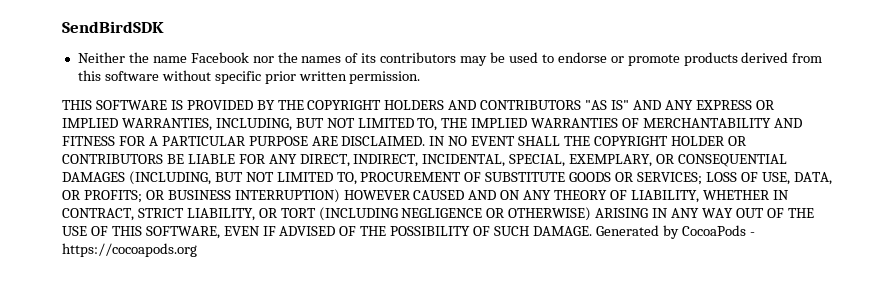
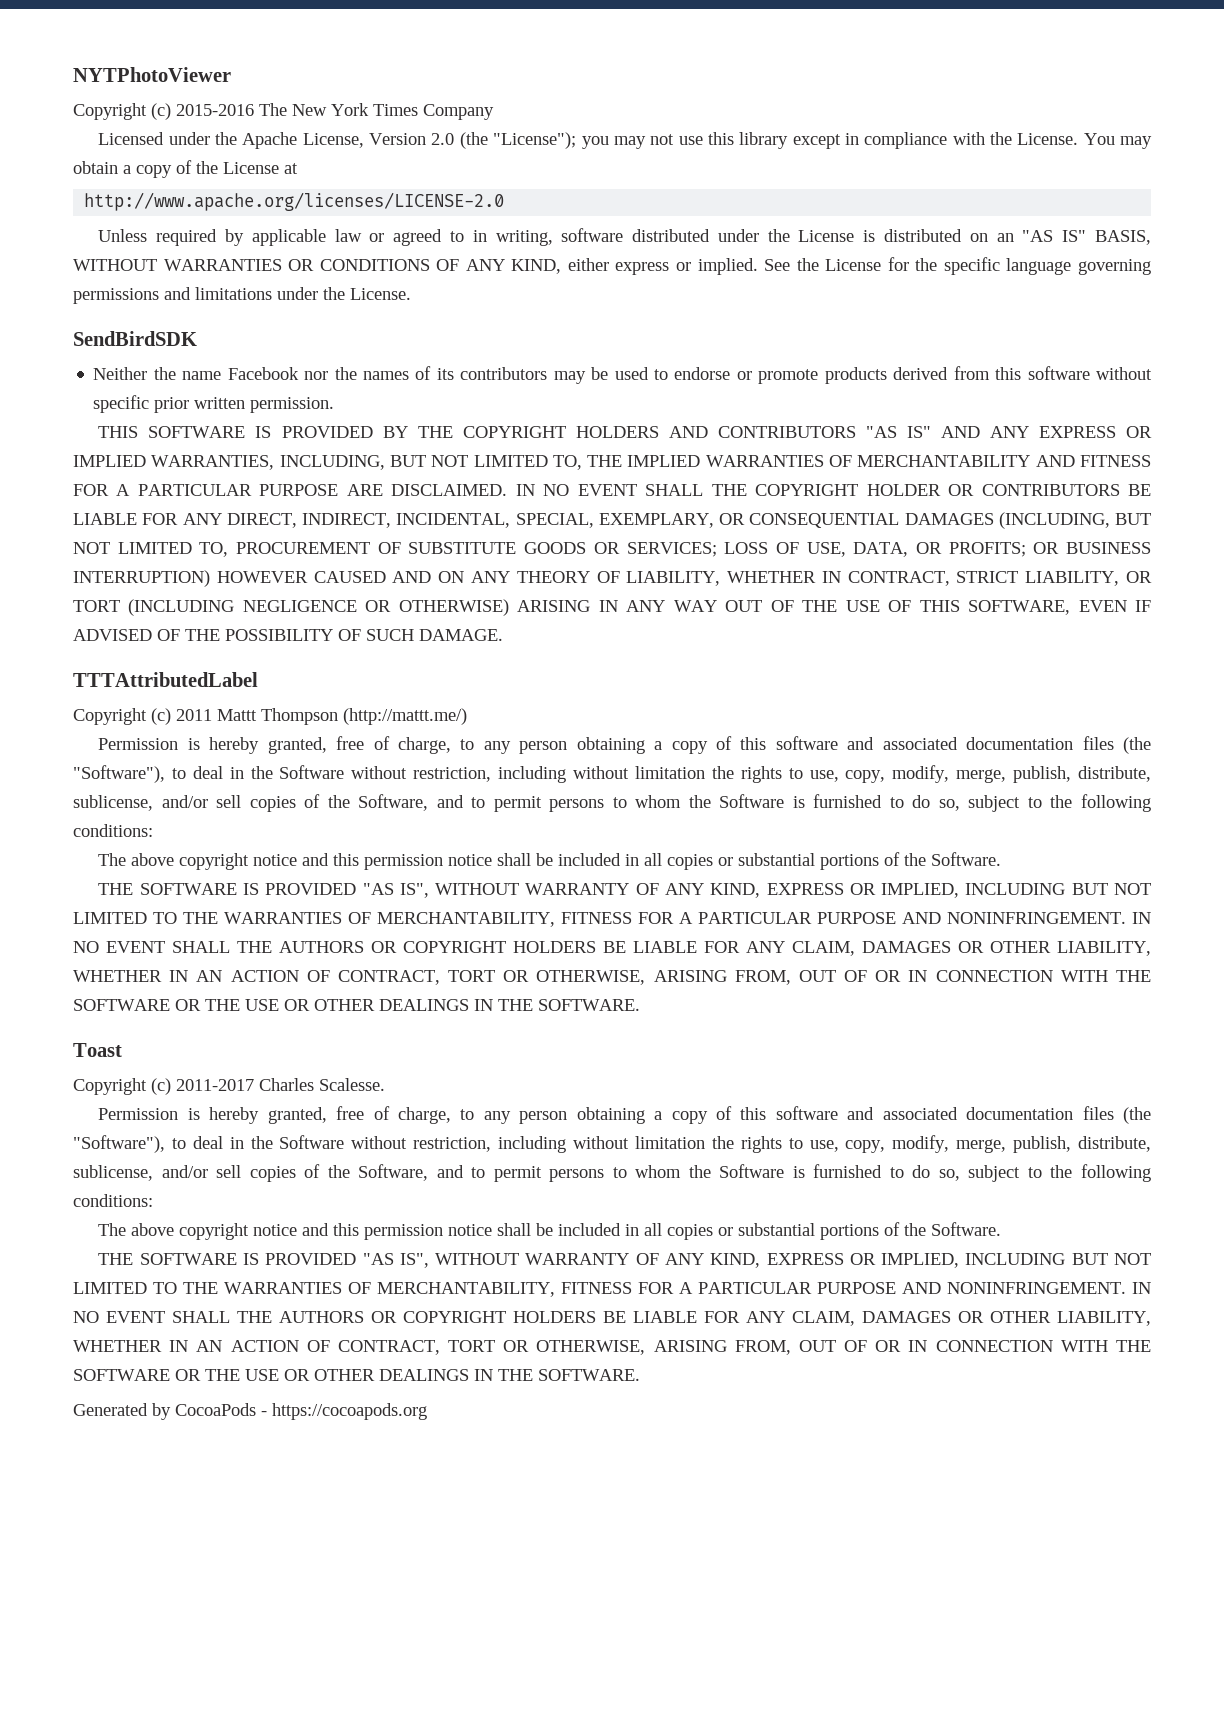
+ NYTPhotoViewer
+ Copyright (c) 2015-2016 The New York Times Company
+ Licensed under the Apache License, Version 2.0 (the "License"); you may not use this library except in compliance with the License. You may obtain a copy of the License at
+ http://www.apache.org/licenses/LICENSE-2.0
+ Unless required by applicable law or agreed to in writing, software distributed under the License is distributed on an "AS IS" BASIS, WITHOUT WARRANTIES OR CONDITIONS OF ANY KIND, either express or implied. See the License for the specific language governing permissions and limitations under the License.
- OR BUSINESS INTERRUPTION) HOWEVER CAUSED AND ON ANY THEORY OF LIABILITY, WHETHER IN CONTRACT, STRICT LIABILITY, OR TORT (INCLUDING NEGLIGENCE OR OTHERWISE) ARISING IN ANY WAY OUT OF THE USE OF THIS SOFTWARE, EVEN IF ADVISED OF THE POSSIBILITY OF SUCH DAMAGE. Generated by CocoaPods - https://cocoapods.org
+ OR BUSINESS INTERRUPTION) HOWEVER CAUSED AND ON ANY THEORY OF LIABILITY, WHETHER IN CONTRACT, STRICT LIABILITY, OR TORT (INCLUDING NEGLIGENCE OR OTHERWISE) ARISING IN ANY WAY OUT OF THE USE OF THIS SOFTWARE, EVEN IF ADVISED OF THE POSSIBILITY OF SUCH DAMAGE.
+ TTTAttributedLabel
+ Copyright (c) 2011 Mattt Thompson (http://mattt.me/)
+ Permission is hereby granted, free of charge, to any person obtaining a copy of this software and associated documentation files (the "Software"), to deal in the Software without restriction, including without limitation the rights to use, copy, modify, merge, publish, distribute, sublicense, and/or sell copies of the Software, and to permit persons to whom the Software is furnished to do so, subject to the following conditions:
+ The above copyright notice and this permission notice shall be included in all copies or substantial portions of the Software.
+ THE SOFTWARE IS PROVIDED "AS IS", WITHOUT WARRANTY OF ANY KIND, EXPRESS OR IMPLIED, INCLUDING BUT NOT LIMITED TO THE WARRANTIES OF MERCHANTABILITY, FITNESS FOR A PARTICULAR PURPOSE AND NONINFRINGEMENT. IN NO EVENT SHALL THE AUTHORS OR COPYRIGHT HOLDERS BE LIABLE FOR ANY CLAIM, DAMAGES OR OTHER LIABILITY, WHETHER IN AN ACTION OF CONTRACT, TORT OR OTHERWISE, ARISING FROM, OUT OF OR IN CONNECTION WITH THE SOFTWARE OR THE USE OR OTHER DEALINGS IN THE SOFTWARE.
+ Toast
+ Copyright (c) 2011-2017 Charles Scalesse.
+ Permission is hereby granted, free of charge, to any person obtaining a copy of this software and associated documentation files (the "Software"), to deal in the Software without restriction, including without limitation the rights to use, copy, modify, merge, publish, distribute, sublicense, and/or sell copies of the Software, and to permit persons to whom the Software is furnished to do so, subject to the following conditions:
+ The above copyright notice and this permission notice shall be included in all copies or substantial portions of the Software.
+ THE SOFTWARE IS PROVIDED "AS IS", WITHOUT WARRANTY OF ANY KIND, EXPRESS OR IMPLIED, INCLUDING BUT NOT LIMITED TO THE WARRANTIES OF MERCHANTABILITY, FITNESS FOR A PARTICULAR PURPOSE AND NONINFRINGEMENT. IN NO EVENT SHALL THE AUTHORS OR COPYRIGHT HOLDERS BE LIABLE FOR ANY CLAIM, DAMAGES OR OTHER LIABILITY, WHETHER IN AN ACTION OF CONTRACT, TORT OR OTHERWISE, ARISING FROM, OUT OF OR IN CONNECTION WITH THE SOFTWARE OR THE USE OR OTHER DEALINGS IN THE SOFTWARE.
+ Generated by CocoaPods - https://cocoapods.org

